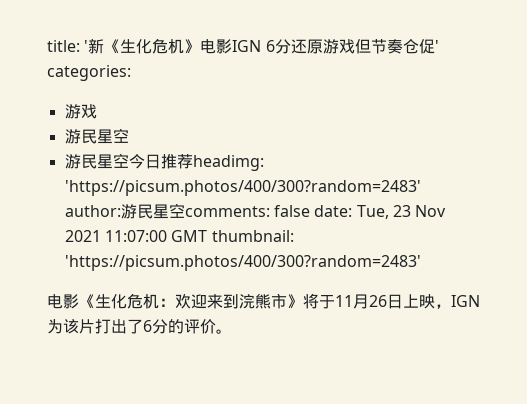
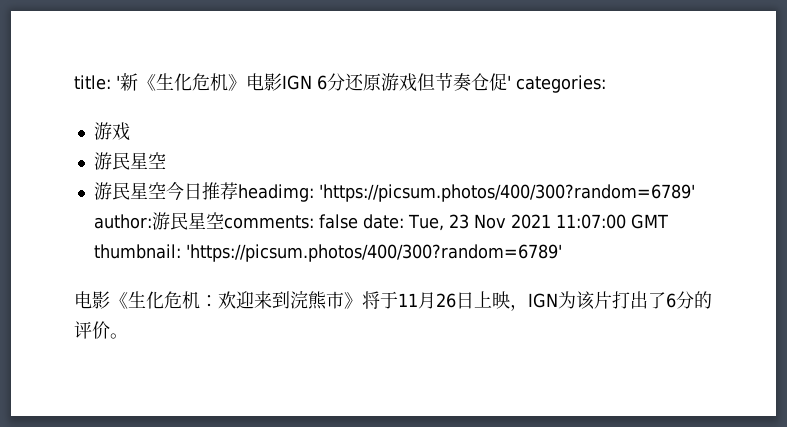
- 游民星空今日推荐headimg: 'https://picsum.photos/400/300?random=2483' author:游民星空comments: false date: Tue, 23 Nov 2021 11:07:00 GMT thumbnail: 'https://picsum.photos/400/300?random=2483'
+ 游民星空今日推荐headimg: 'https://picsum.photos/400/300?random=6789' author:游民星空comments: false date: Tue, 23 Nov 2021 11:07:00 GMT thumbnail: 'https://picsum.photos/400/300?random=6789'

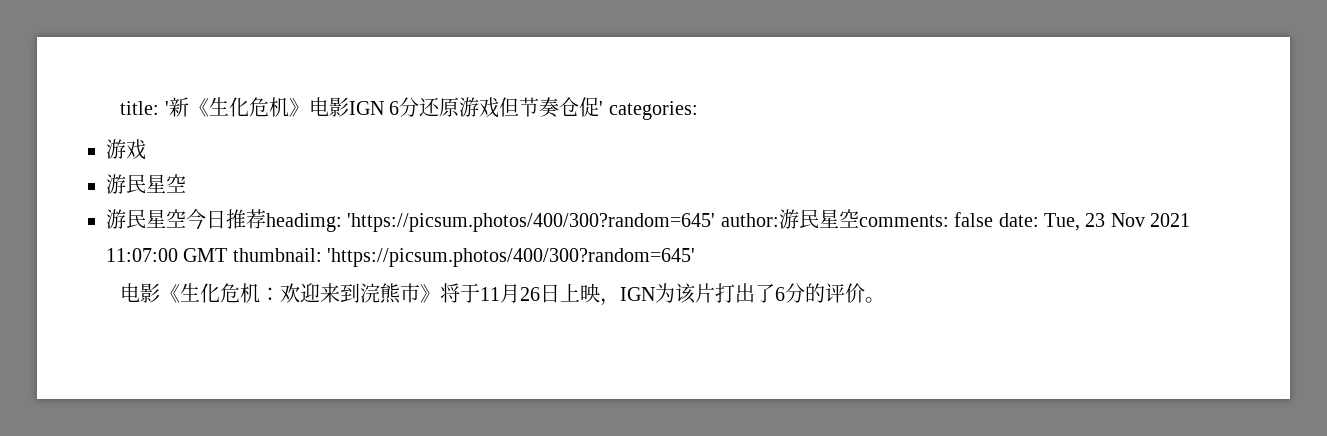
- 游民星空今日推荐headimg: 'https://picsum.photos/400/300?random=6789' author:游民星空comments: false date: Tue, 23 Nov 2021 11:07:00 GMT thumbnail: 'https://picsum.photos/400/300?random=6789'
+ 游民星空今日推荐headimg: 'https://picsum.photos/400/300?random=645' author:游民星空comments: false date: Tue, 23 Nov 2021 11:07:00 GMT thumbnail: 'https://picsum.photos/400/300?random=645'

